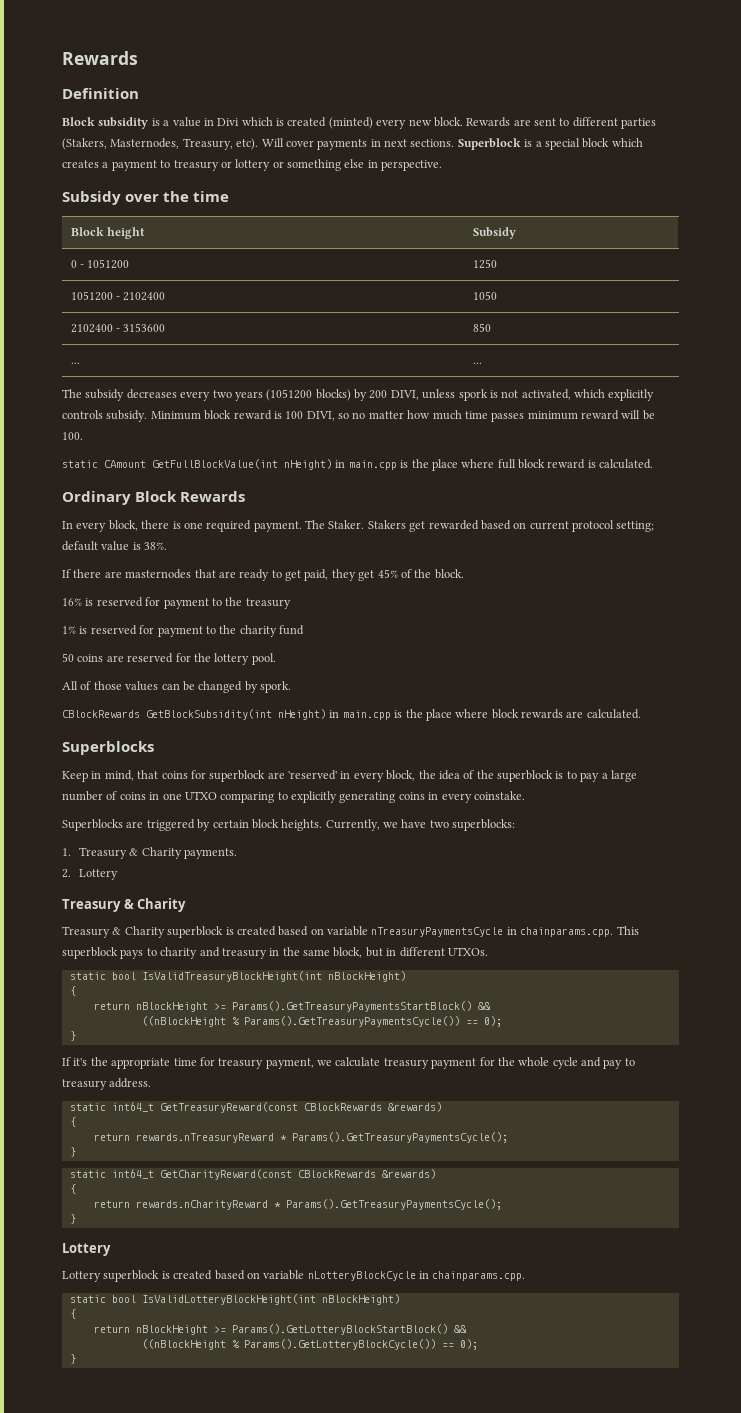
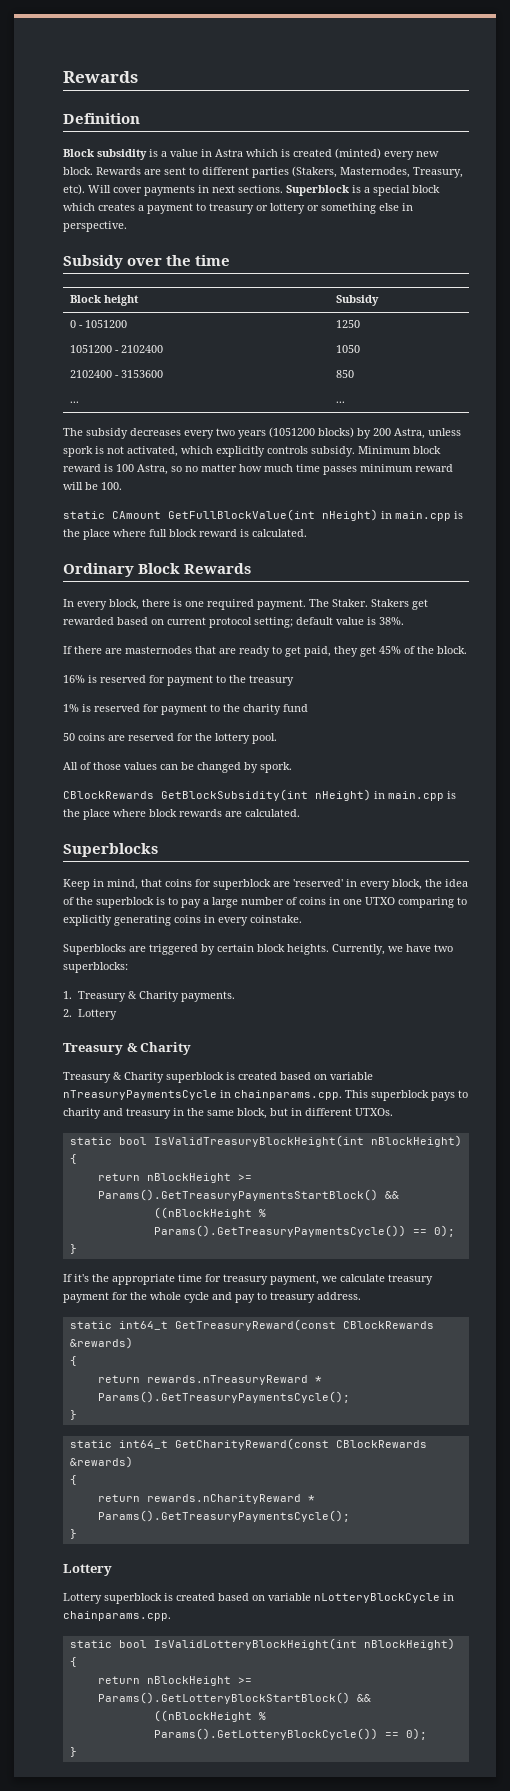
- Block subsidity is a value in Divi which is created (minted) every new block.
+ Block subsidity is a value in Astra which is created (minted) every new block.
- The subsidy decreases every two years (1051200 blocks) by 200 DIVI, unless spork is not activated, which explicitly controls subsidy.
+ The subsidy decreases every two years (1051200 blocks) by 200 Astra, unless spork is not activated, which explicitly controls subsidy.
- Minimum block reward is 100 DIVI, so no matter how much time passes minimum reward will be 100.
+ Minimum block reward is 100 Astra, so no matter how much time passes minimum reward will be 100.

